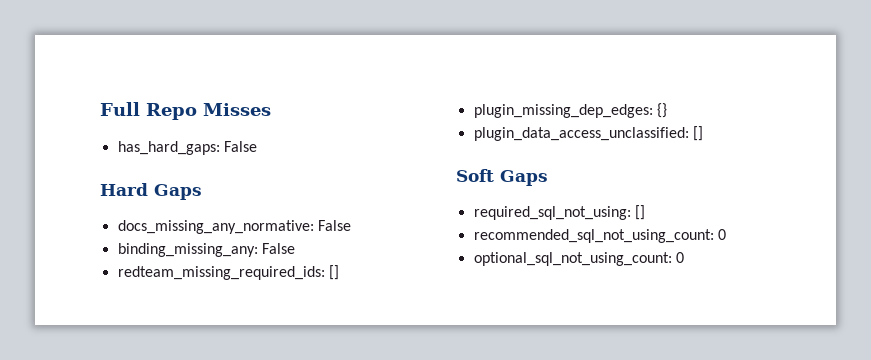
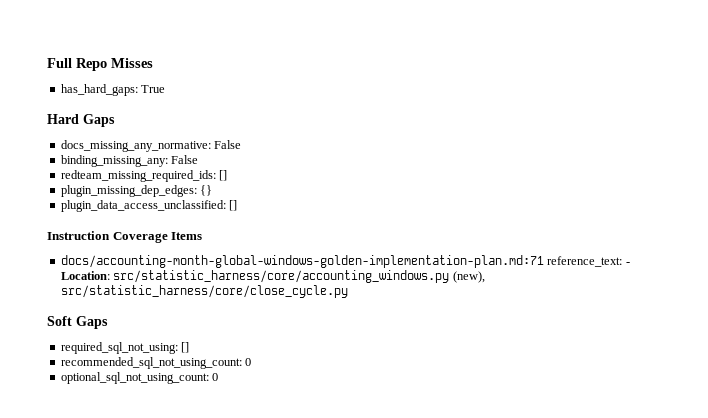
- has_hard_gaps: False
+ has_hard_gaps: True
+ Instruction Coverage Items
+ docs/accounting-month-global-windows-golden-implementation-plan.md:71 reference_text: - Location: src/statistic_harness/core/accounting_windows.py (new), src/statistic_harness/core/close_cycle.py

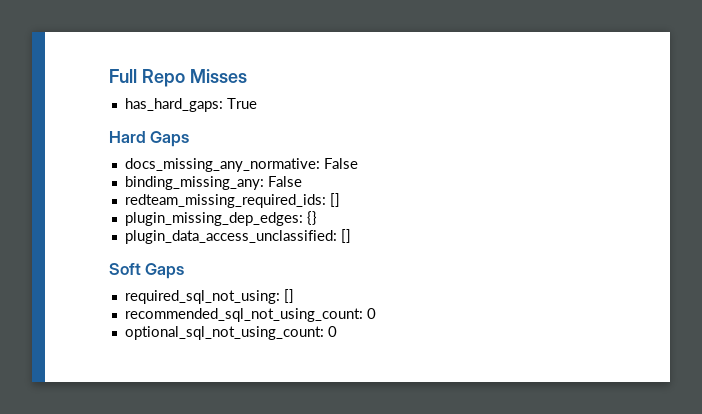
- Instruction Coverage Items
- docs/accounting-month-global-windows-golden-implementation-plan.md:71 reference_text: - Location: src/statistic_harness/core/accounting_windows.py (new), src/statistic_harness/core/close_cycle.py

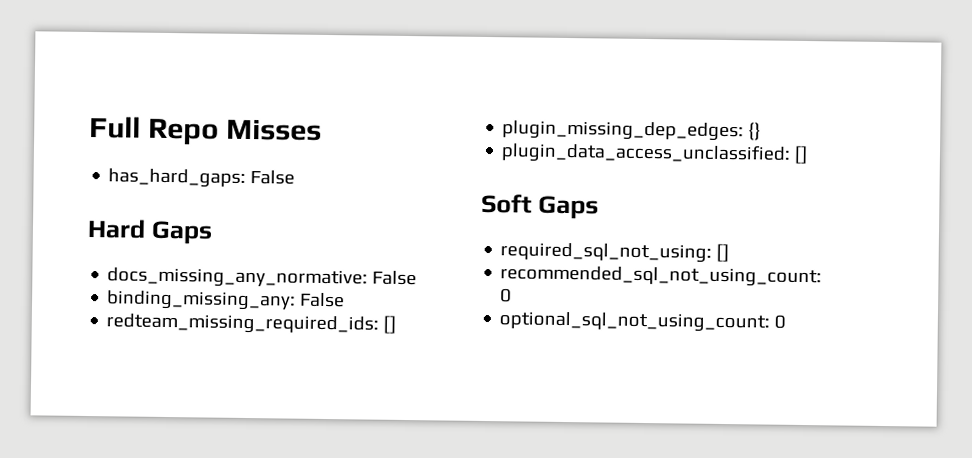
- has_hard_gaps: True
+ has_hard_gaps: False

